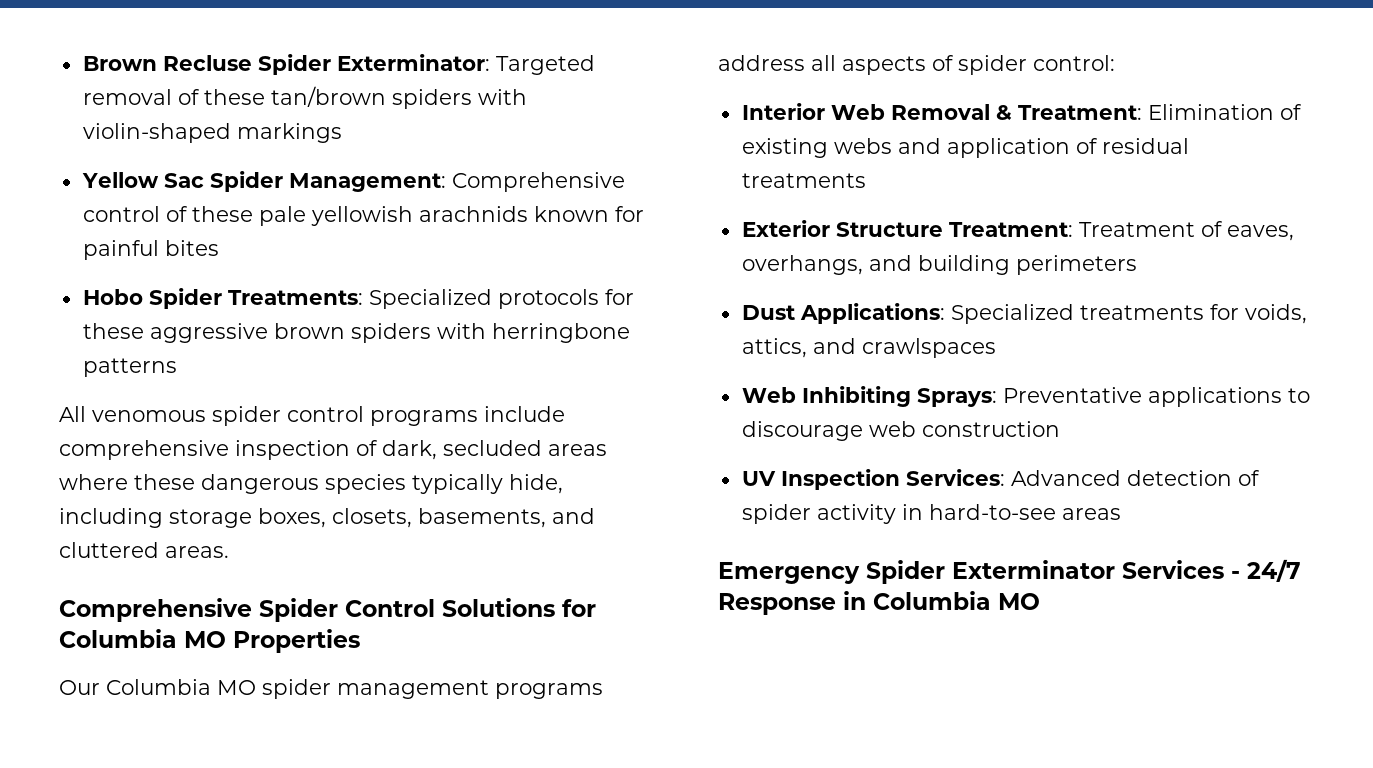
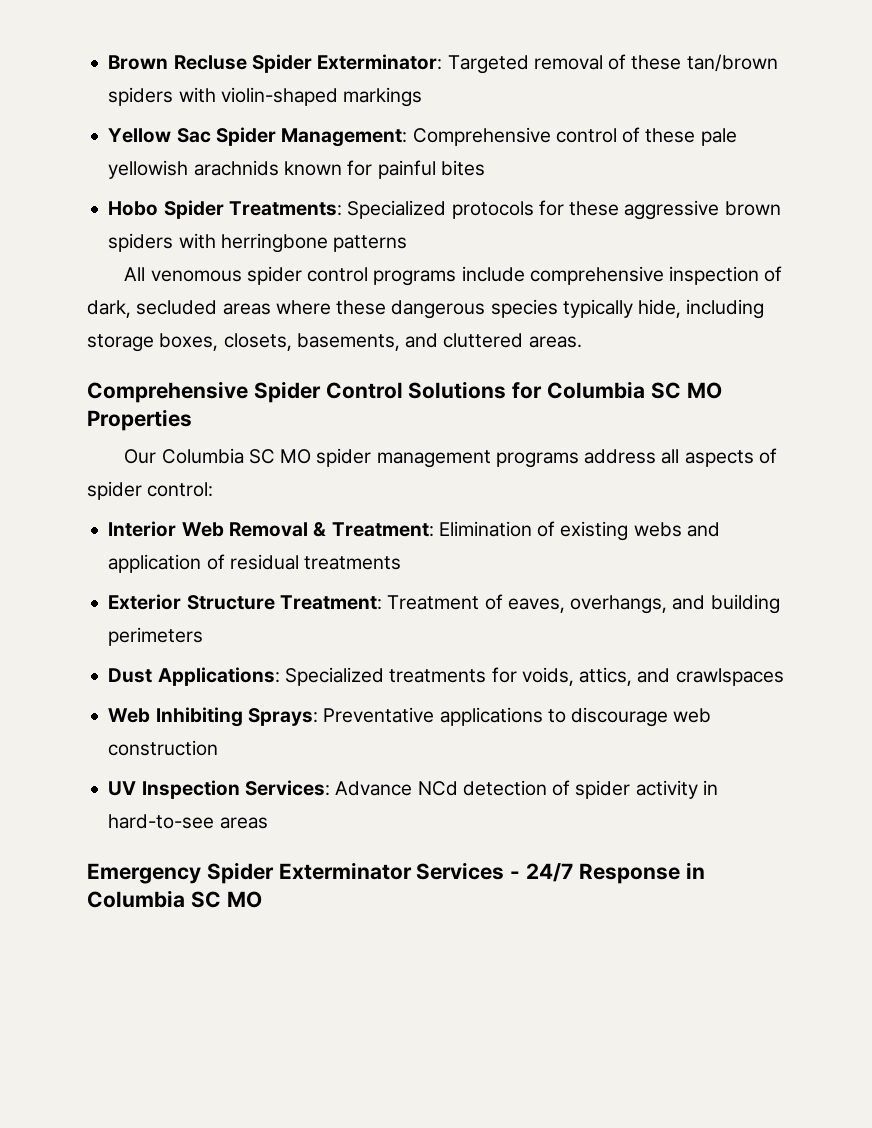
- Comprehensive Spider Control Solutions for Columbia MO Properties
+ Comprehensive Spider Control Solutions for Columbia SC MO Properties
- Our Columbia MO spider management programs address all aspects of spider control:
+ Our Columbia SC MO spider management programs address all aspects of spider control:
- UV Inspection Services: Advanced detection of spider activity in hard-to-see areas
+ UV Inspection Services: Advance NCd detection of spider activity in hard-to-see areas
- Emergency Spider Exterminator Services - 24/7 Response in Columbia MO
+ Emergency Spider Exterminator Services - 24/7 Response in Columbia SC MO

